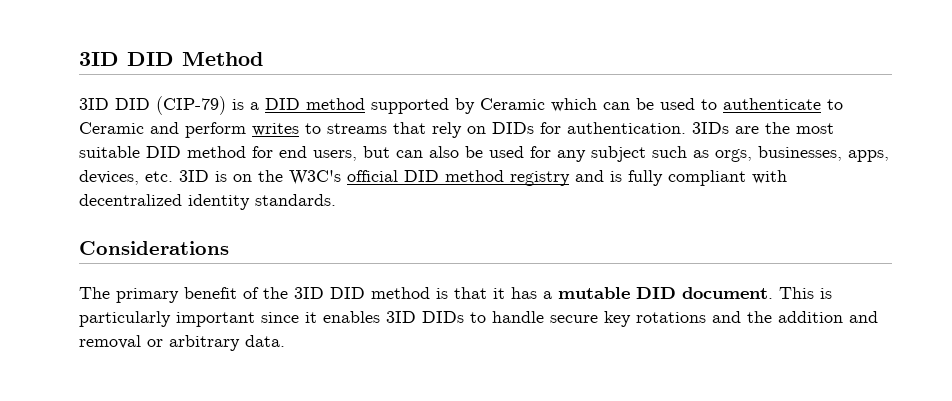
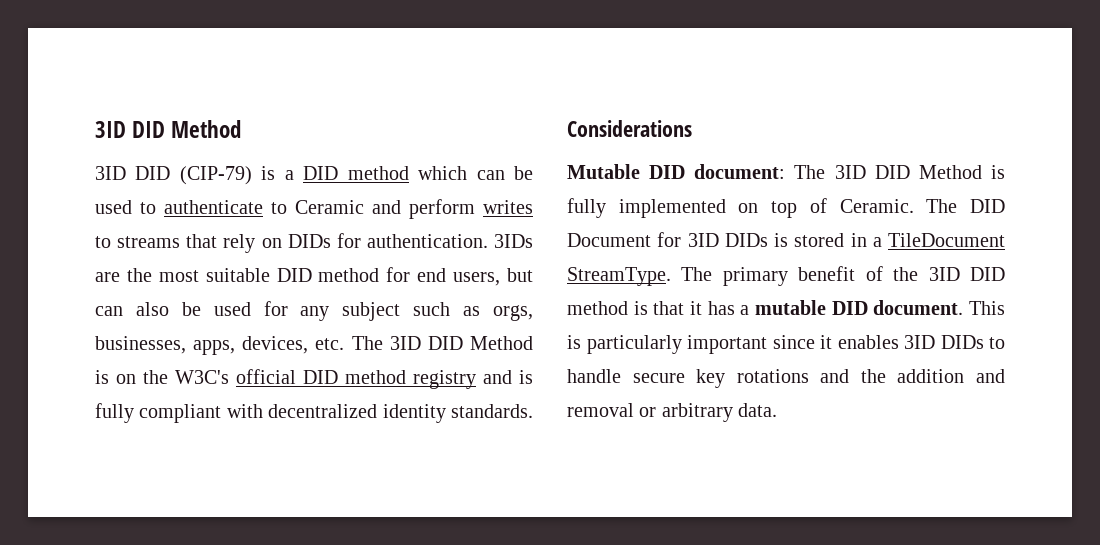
- 3ID DID (CIP-79) is a DID method supported by Ceramic which can be used to authenticate to Ceramic and perform writes to streams that rely on DIDs for authentication.
+ 3ID DID (CIP-79) is a DID method which can be used to authenticate to Ceramic and perform writes to streams that rely on DIDs for authentication.
- 3IDs are the most suitable DID method for end users, but can also be used for any subject such as orgs, businesses, apps, devices, etc. 3ID is on the W3C's official DID method registry and is fully compliant with decentralized identity standards.
+ 3IDs are the most suitable DID method for end users, but can also be used for any subject such as orgs, businesses, apps, devices, etc. The 3ID DID Method is on the W3C's official DID method registry and is fully compliant with decentralized identity standards.
+ Mutable DID document: The 3ID DID Method is fully implemented on top of Ceramic. The DID Document for 3ID DIDs is stored in a TileDocument StreamType.

